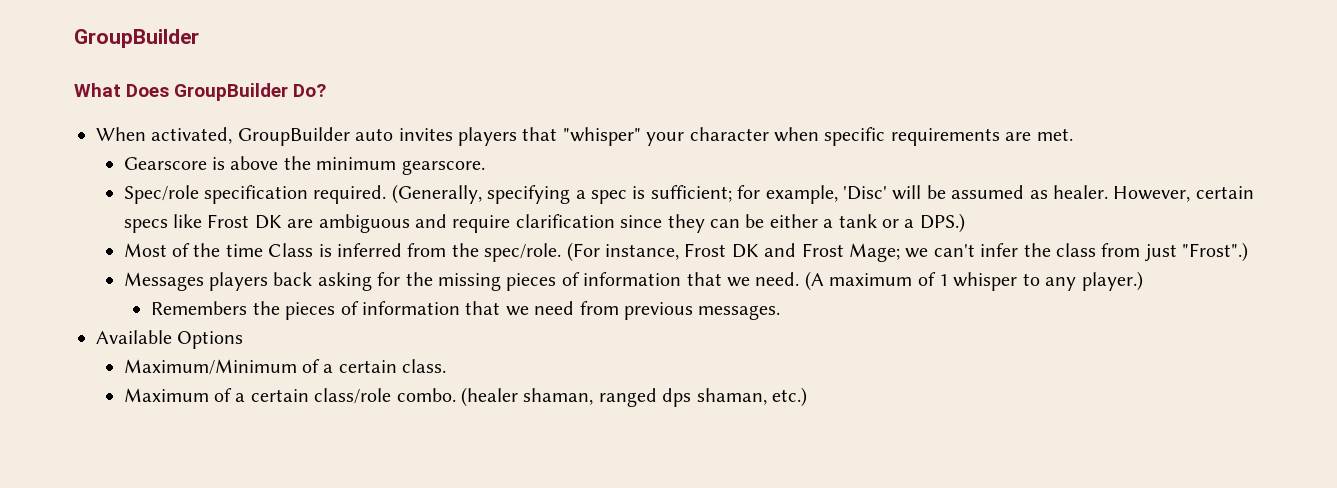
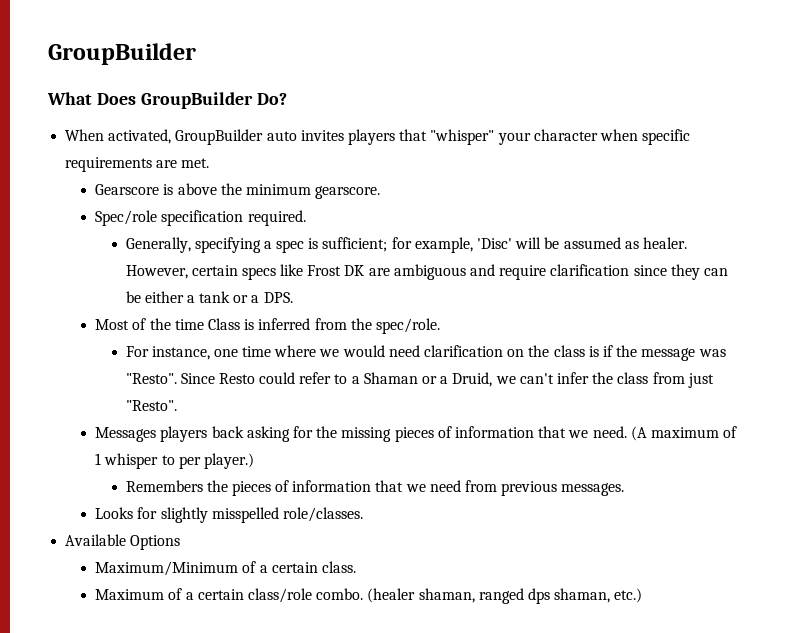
- Spec/role specification required. (Generally, specifying a spec is sufficient; for example, 'Disc' will be assumed as healer.
+ Spec/role specification required.
+ Generally, specifying a spec is sufficient; for example, 'Disc' will be assumed as healer.
- However, certain specs like Frost DK are ambiguous and require clarification since they can be either a tank or a DPS.)
+ However, certain specs like Frost DK are ambiguous and require clarification since they can be either a tank or a DPS.
- Most of the time Class is inferred from the spec/role. (For instance, Frost DK and Frost Mage; we can't infer the class from just "Frost".)
+ Most of the time Class is inferred from the spec/role.
+ For instance, one time where we would need clarification on the class is if the message was "Resto". Since Resto could refer to a Shaman or a Druid, we can't infer the class from just "Resto".
- (A maximum of 1 whisper to any player.)
+ (A maximum of 1 whisper to per player.)
+ Looks for slightly misspelled role/classes.

